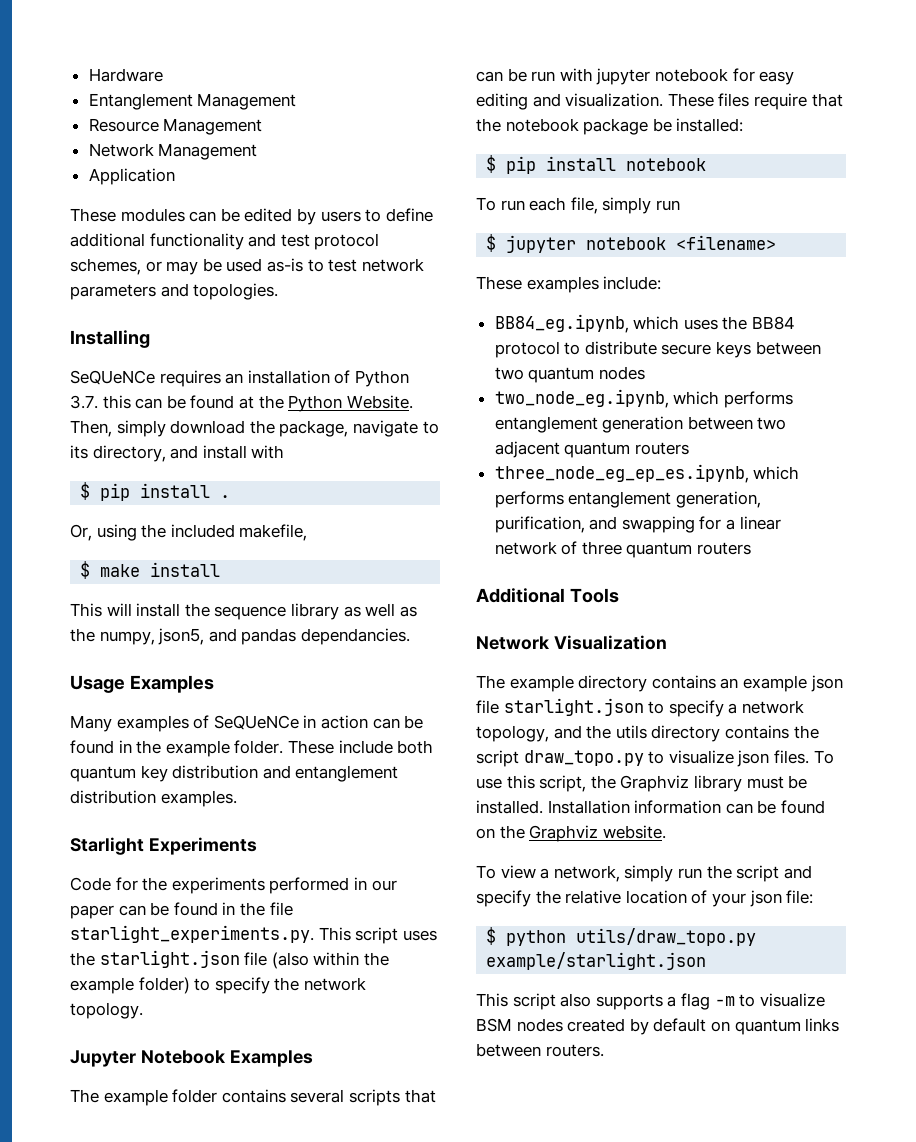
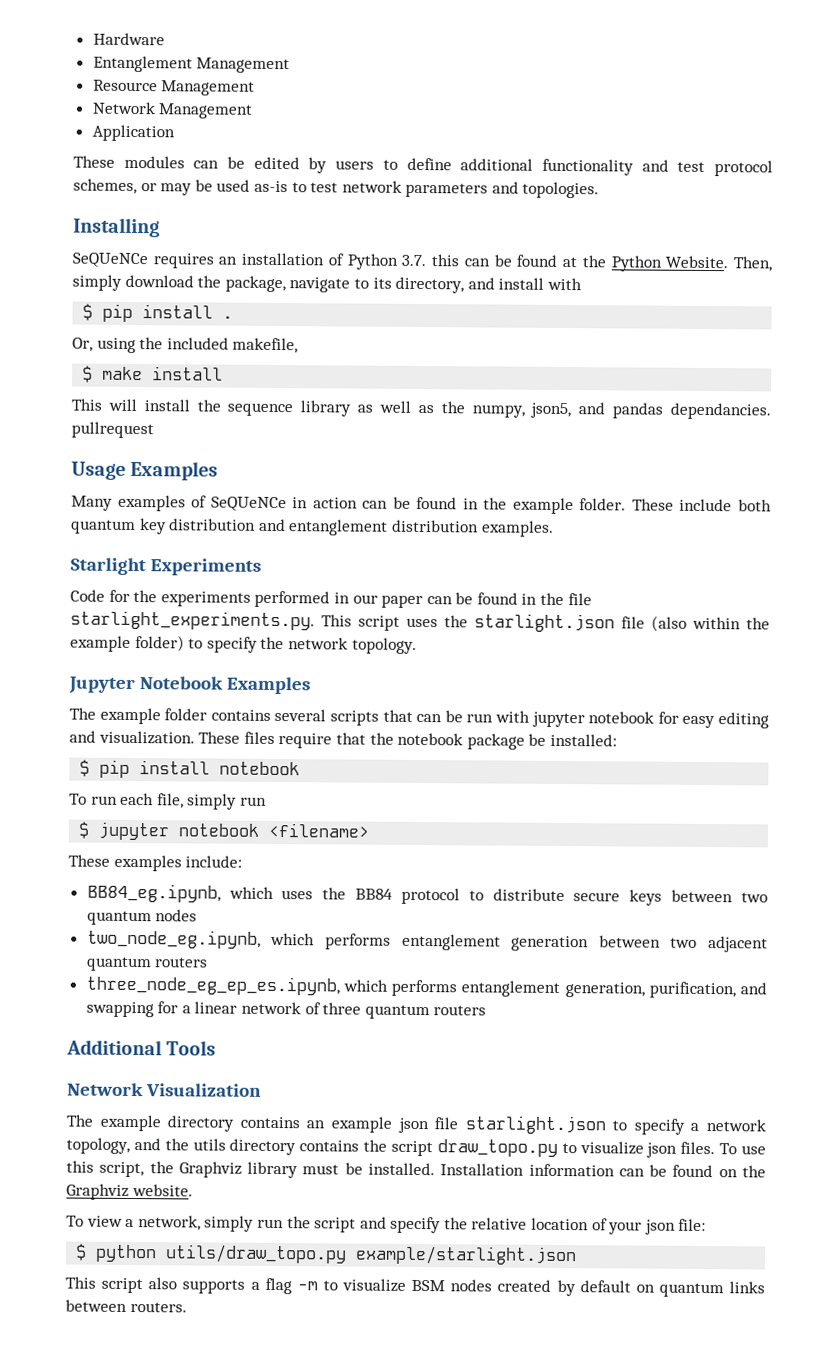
- This will install the sequence library as well as the numpy, json5, and pandas dependancies.
+ This will install the sequence library as well as the numpy, json5, and pandas dependancies. pullrequest

